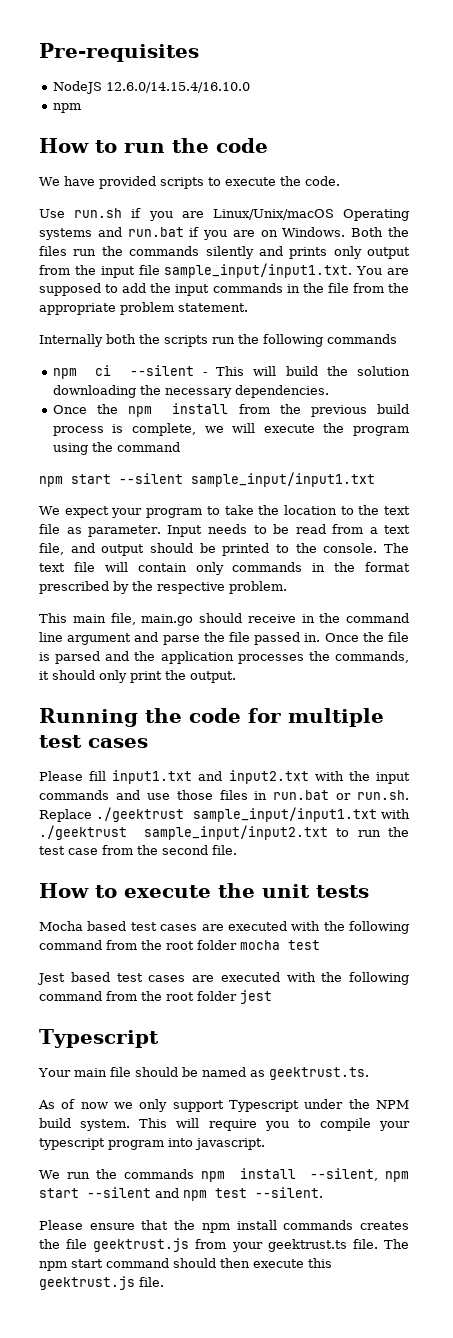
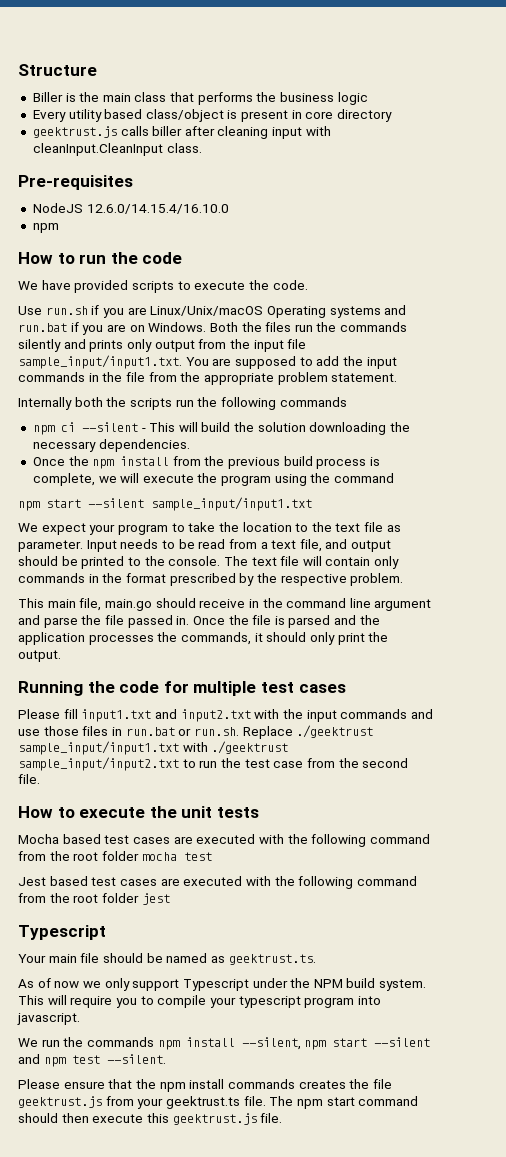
+ Structure
+ Biller is the main class that performs the business logic
+ Every utility based class/object is present in core directory
+ geektrust.js calls biller after cleaning input with cleanInput.CleanInput class.

